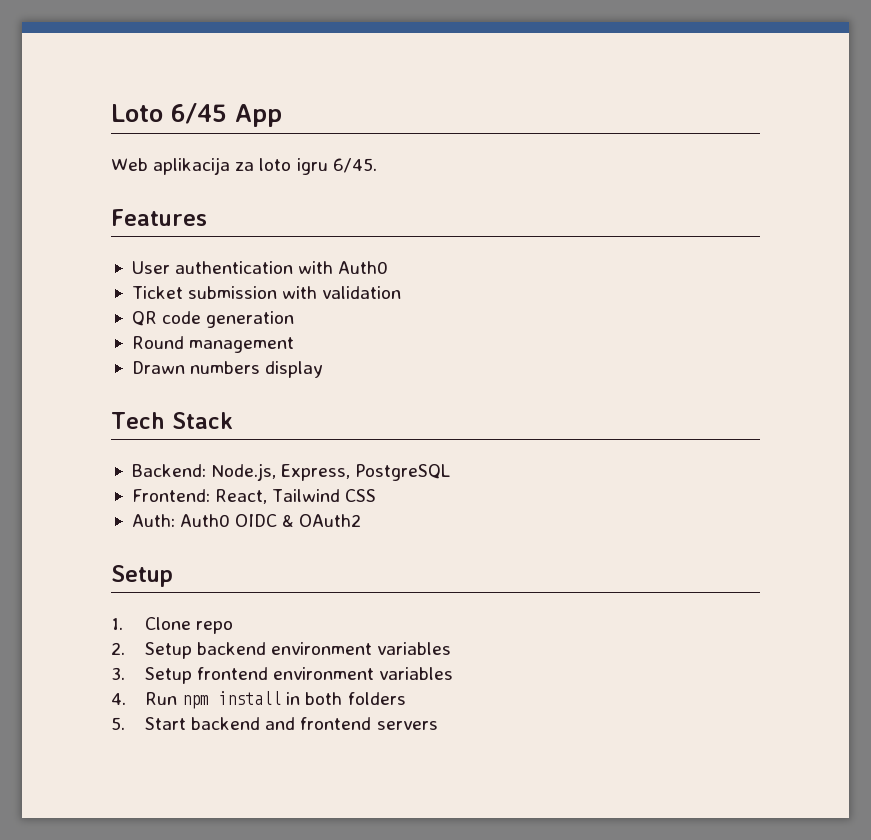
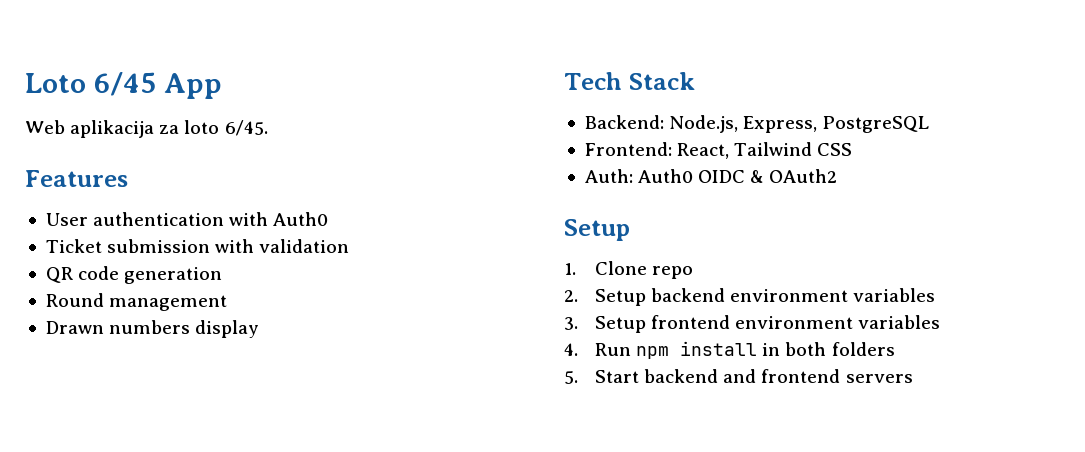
- Web aplikacija za loto igru 6/45.
+ Web aplikacija za loto 6/45.

